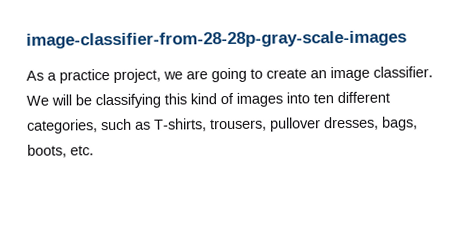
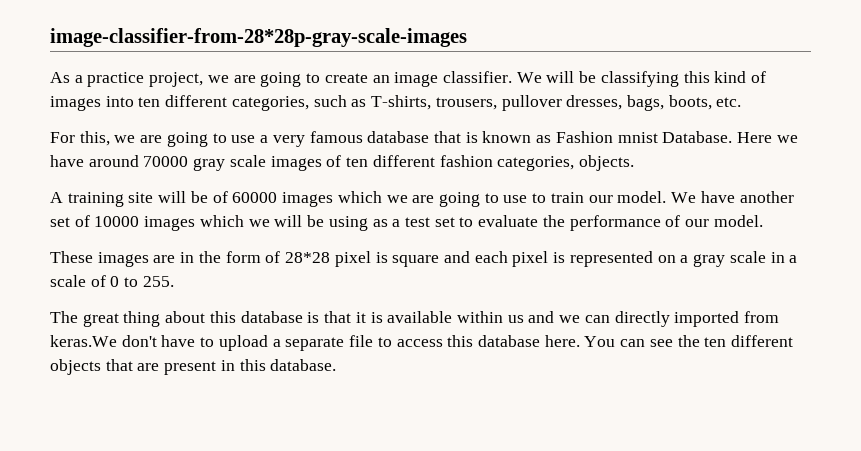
- image-classifier-from-28-28p-gray-scale-images
+ image-classifier-from-28*28p-gray-scale-images
+ For this, we are going to use a very famous database that is known as Fashion mnist Database. Here we have around 70000 gray scale images of ten different fashion categories, objects.
+ A training site will be of 60000 images which we are going to use to train our model. We have another set of 10000 images which we will be using as a test set to evaluate the performance of our model.
+ These images are in the form of 28*28 pixel is square and each pixel is represented on a gray scale in a scale of 0 to 255.
+ The great thing about this database is that it is available within us and we can directly imported from keras.We don't have to upload a separate file to access this database here. You can see the ten different objects that are present in this database.

